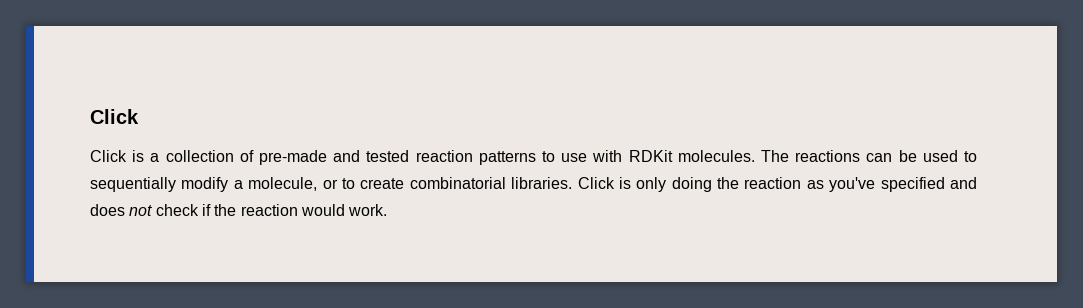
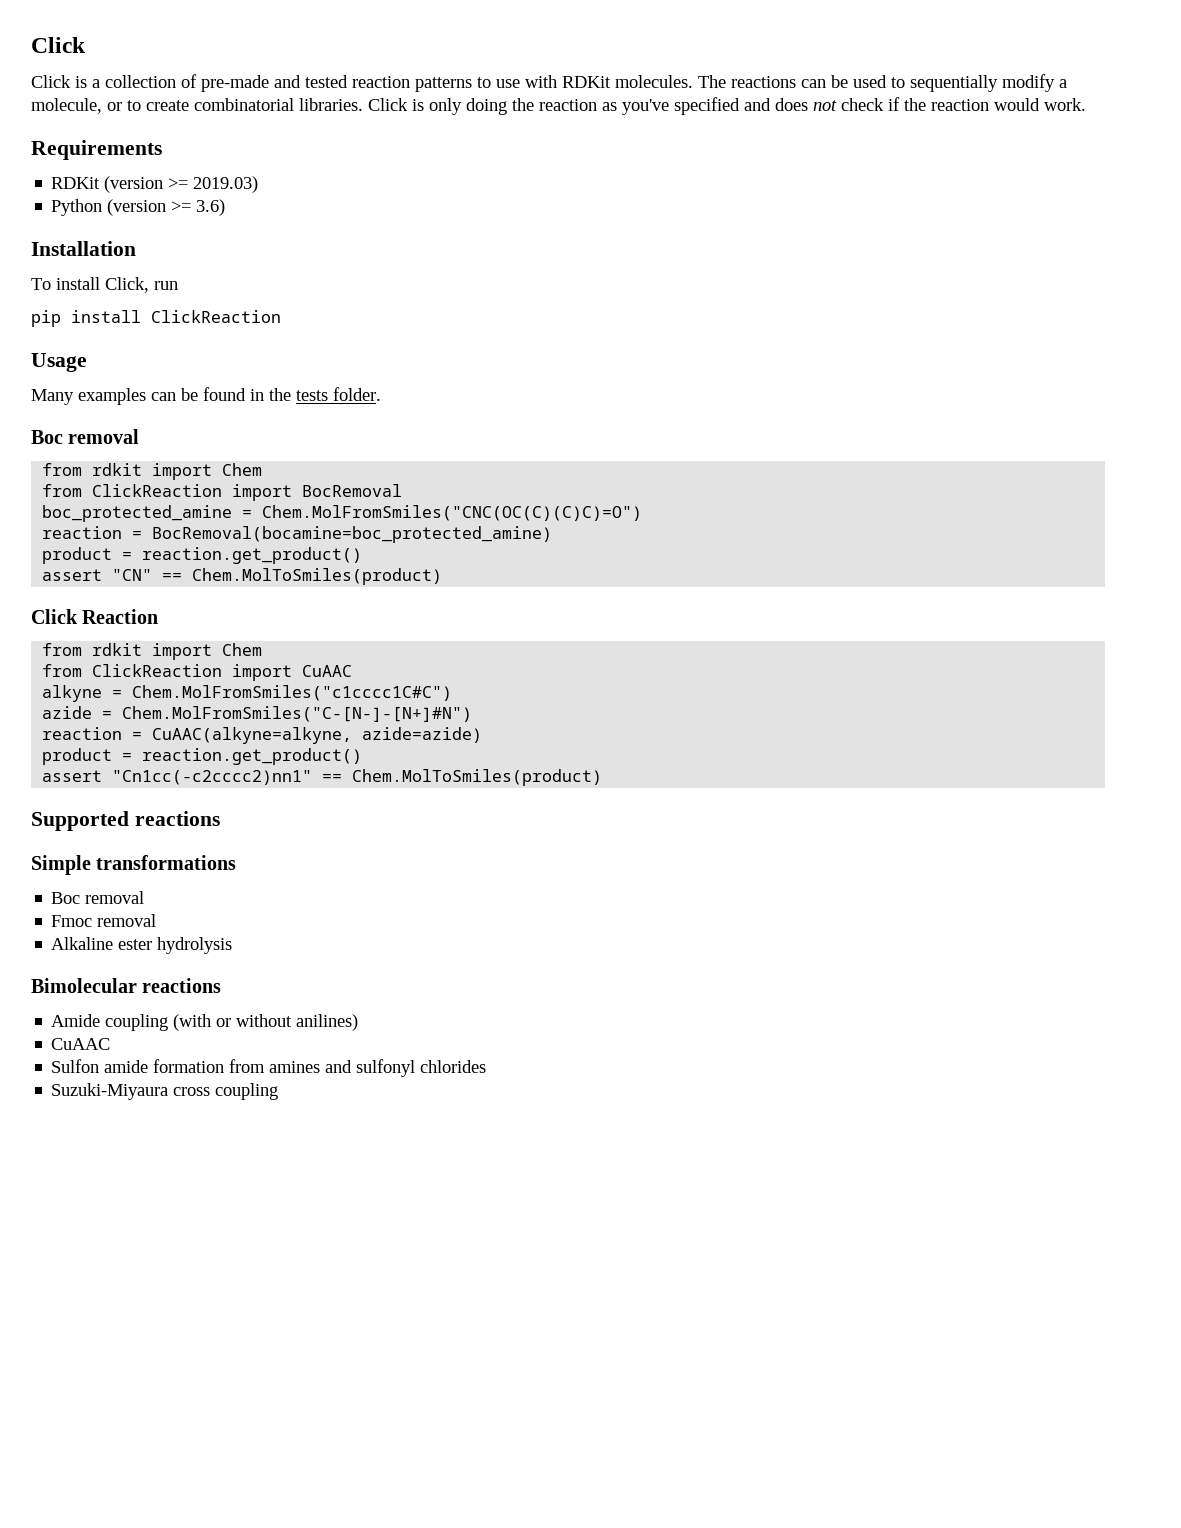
+ Requirements
+ RDKit (version >= 2019.03)
+ Python (version >= 3.6)
+ Installation
+ To install Click, run
+ pip install ClickReaction
+ Usage
+ Many examples can be found in the tests folder.
+ Boc removal
+ from rdkit import Chem
+ from ClickReaction import BocRemoval
+ boc_protected_amine = Chem.MolFromSmiles("CNC(OC(C)(C)C)=O")
+ reaction = BocRemoval(bocamine=boc_protected_amine)
+ product = reaction.get_product()
+ assert "CN" == Chem.MolToSmiles(product)
+ Click Reaction
+ from rdkit import Chem
+ from ClickReaction import CuAAC
+ alkyne = Chem.MolFromSmiles("c1cccc1C#C")
+ azide = Chem.MolFromSmiles("C-[N-]-[N+]#N")
+ reaction = CuAAC(alkyne=alkyne, azide=azide)
+ product = reaction.get_product()
+ assert "Cn1cc(-c2cccc2)nn1" == Chem.MolToSmiles(product)
+ Supported reactions
+ Simple transformations
+ Boc removal
+ Fmoc removal
+ Alkaline ester hydrolysis
+ Bimolecular reactions
+ Amide coupling (with or without anilines)
+ CuAAC
+ Sulfon amide formation from amines and sulfonyl chlorides
+ Suzuki-Miyaura cross coupling

